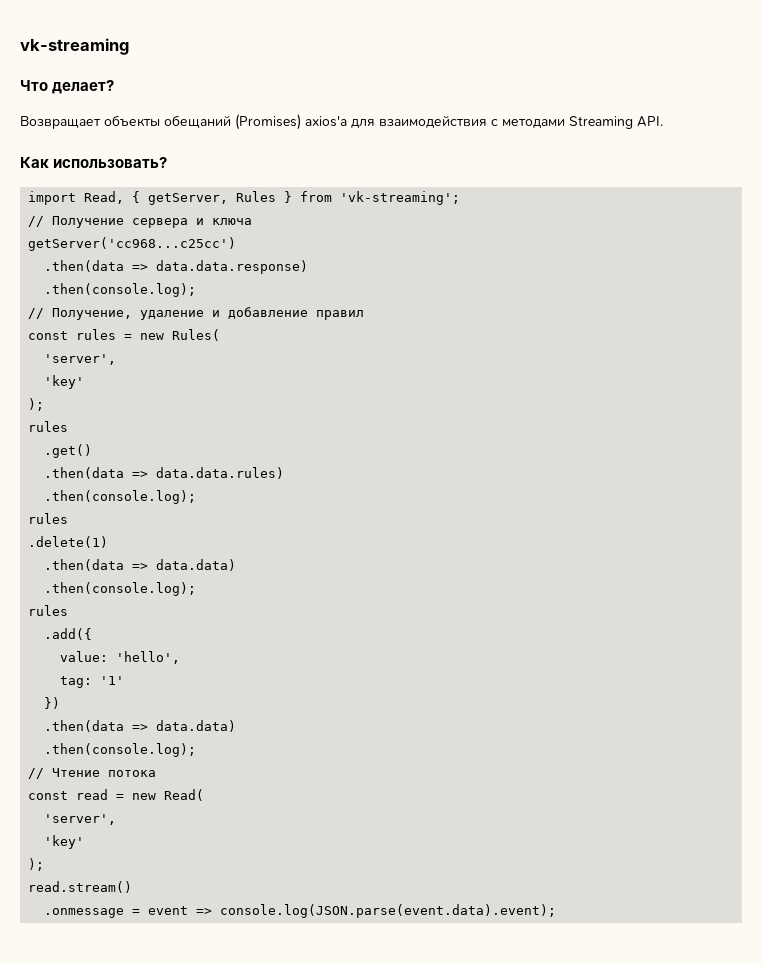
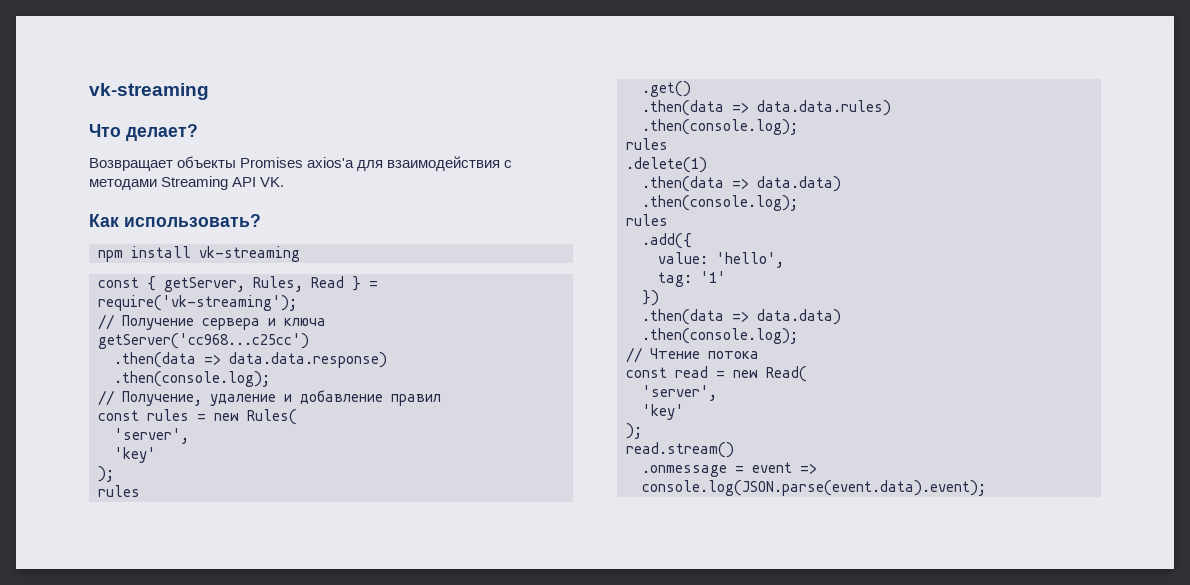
- Возвращает объекты обещаний (Promises) axios'а для взаимодействия с методами Streaming API.
+ Возвращает объекты Promises axios'а для взаимодействия с методами Streaming API VK.
- import Read, { getServer, Rules } from 'vk-streaming';
+ npm install vk-streaming
+ const { getServer, Rules, Read } = require('vk-streaming');

